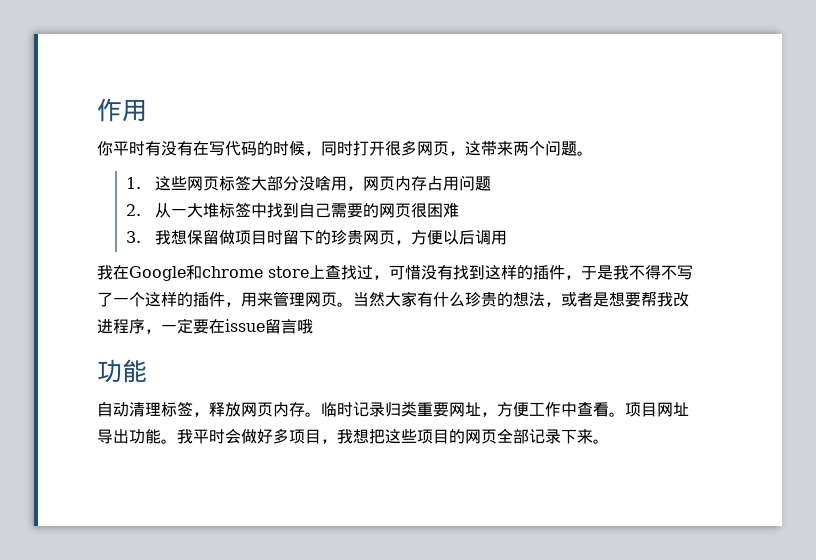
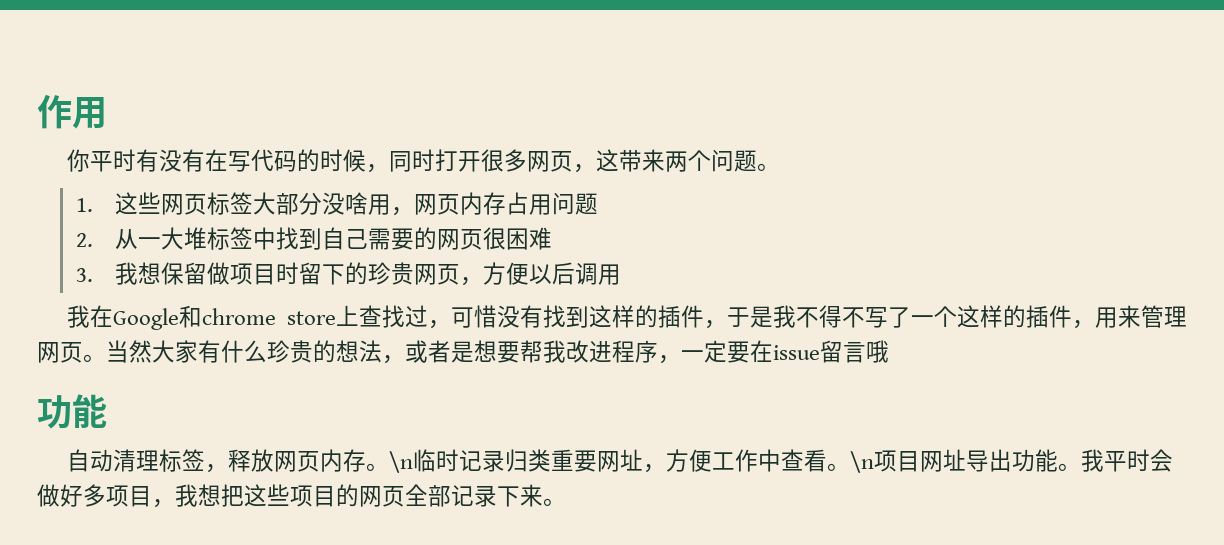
- 临时记录归类重要网址，方便工作中查看。
+ \n临时记录归类重要网址，方便工作中查看。
- 项目网址导出功能。
+ \n项目网址导出功能。

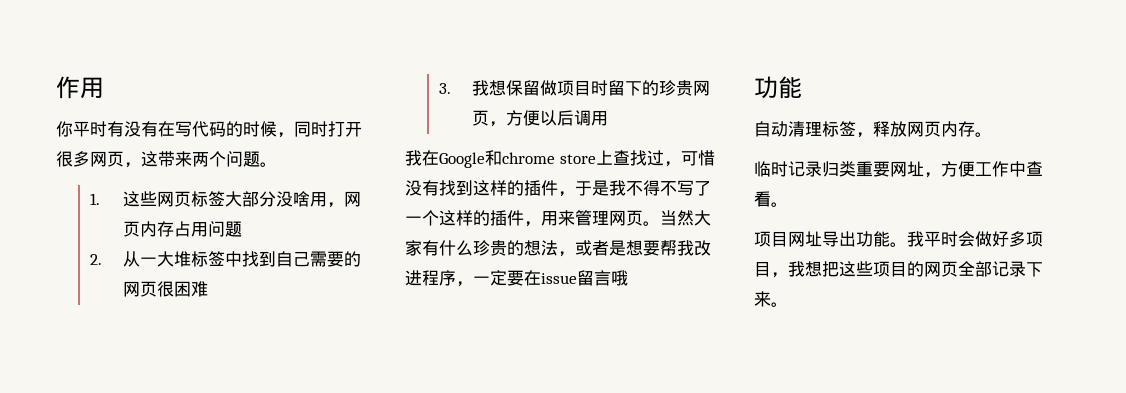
- 自动清理标签，释放网页内存。\n临时记录归类重要网址，方便工作中查看。\n项目网址导出功能。
+ 自动清理标签，释放网页内存。
+ 临时记录归类重要网址，方便工作中查看。
+ 项目网址导出功能。

